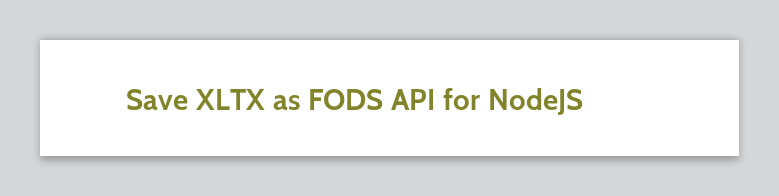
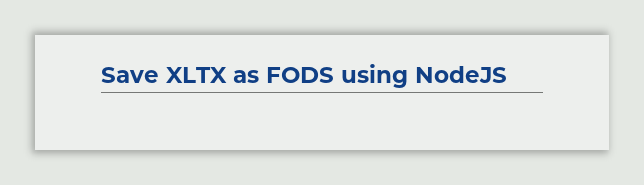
- Save XLTX as FODS API for NodeJS
+ Save XLTX as FODS using NodeJS

